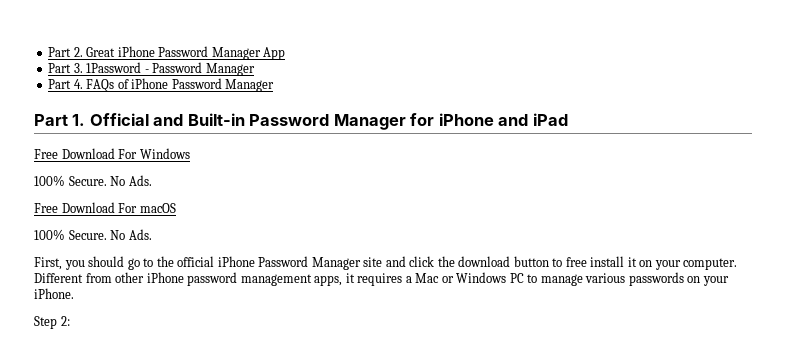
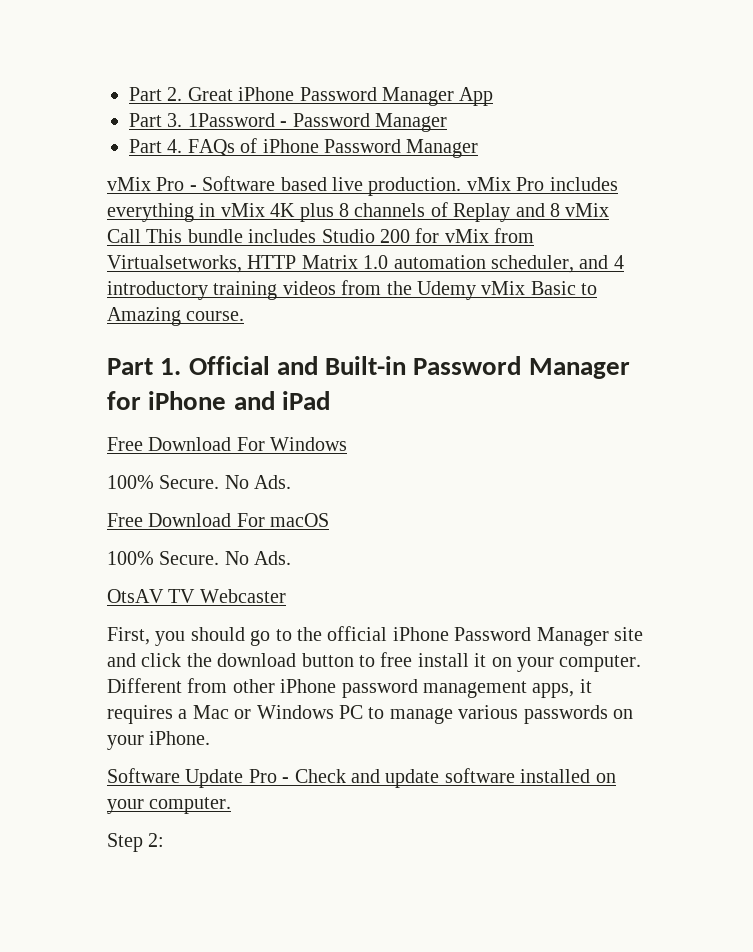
+ vMix Pro - Software based live production. vMix Pro includes everything in vMix 4K plus 8 channels of Replay and 8 vMix Call This bundle includes Studio 200 for vMix from Virtualsetworks, HTTP Matrix 1.0 automation scheduler, and 4 introductory training videos from the Udemy vMix Basic to Amazing course.
+ OtsAV TV Webcaster
+ Software Update Pro - Check and update software installed on your computer.

